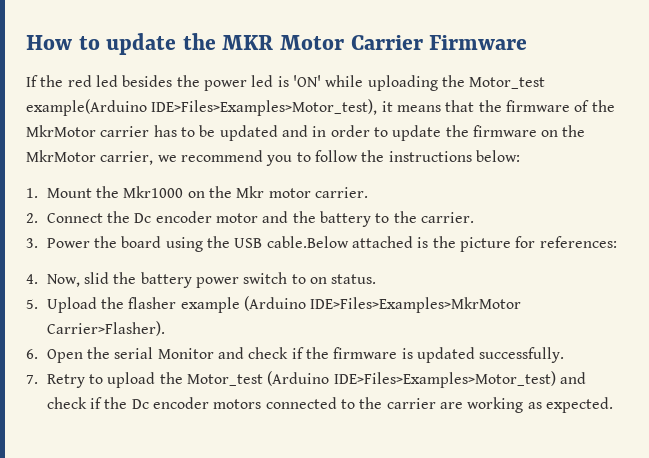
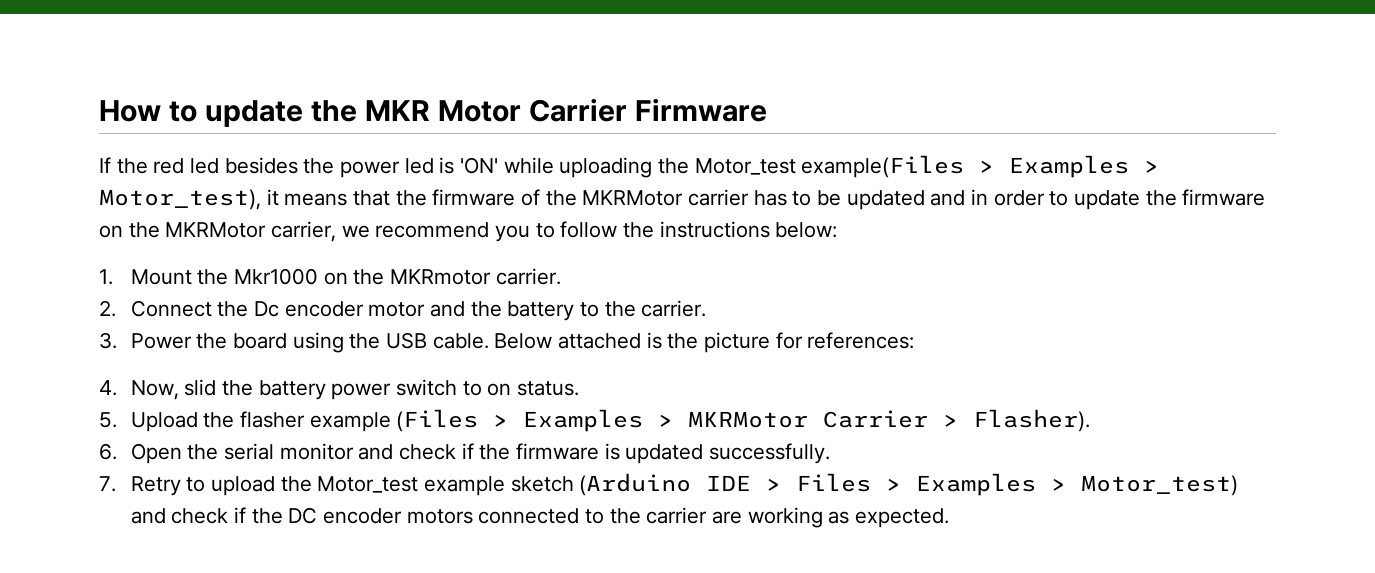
- If the red led besides the power led is 'ON' while uploading the Motor_test example(Arduino IDE>Files>Examples>Motor_test), it means that the firmware of the MkrMotor carrier has to be updated and in order to update the firmware on the MkrMotor carrier, we recommend you to follow the instructions below:
+ If the red led besides the power led is 'ON' while uploading the Motor_test example(Files > Examples > Motor_test), it means that the firmware of the MKRMotor carrier has to be updated and in order to update the firmware on the MKRMotor carrier, we recommend you to follow the instructions below:
- 1. Mount the Mkr1000 on the Mkr motor carrier.
+ 1. Mount the Mkr1000 on the MKRmotor carrier.
- 3. Power the board using the USB cable.Below attached is the picture for references:
+ 3. Power the board using the USB cable. Below attached is the picture for references:
- 5. Upload the flasher example (Arduino IDE>Files>Examples>MkrMotor Carrier>Flasher).
+ 5. Upload the flasher example (Files > Examples > MKRMotor Carrier > Flasher).
- 6. Open the serial Monitor and check if the firmware is updated successfully.
+ 6. Open the serial monitor and check if the firmware is updated successfully.
- 7. Retry to upload the Motor_test (Arduino IDE>Files>Examples>Motor_test) and check if the Dc encoder motors connected to the carrier are working as expected.
+ 7. Retry to upload the Motor_test example sketch (Arduino IDE > Files > Examples > Motor_test) and check if the DC encoder motors connected to the carrier are working as expected.

